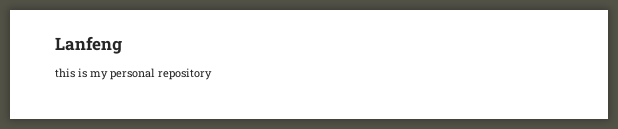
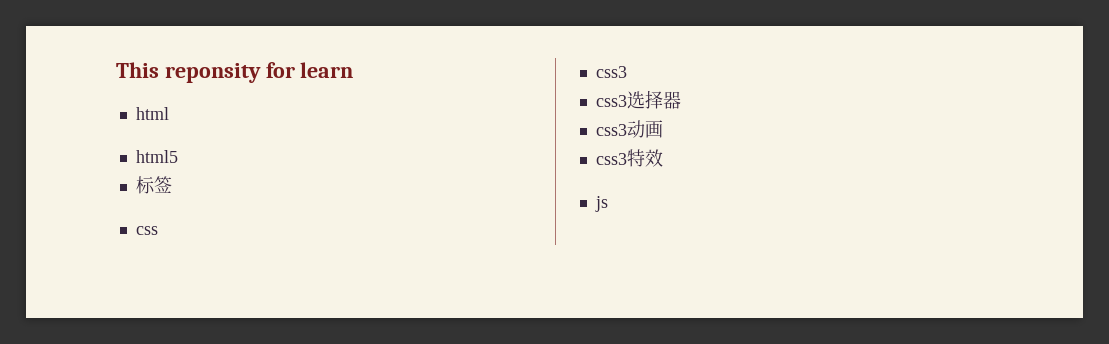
- Lanfeng
- this is my personal repository
+ This reponsity for learn
+ html
+ html5
+ 标签
+ css
+ css3
+ css3选择器
+ css3动画
+ css3特效
+ js

